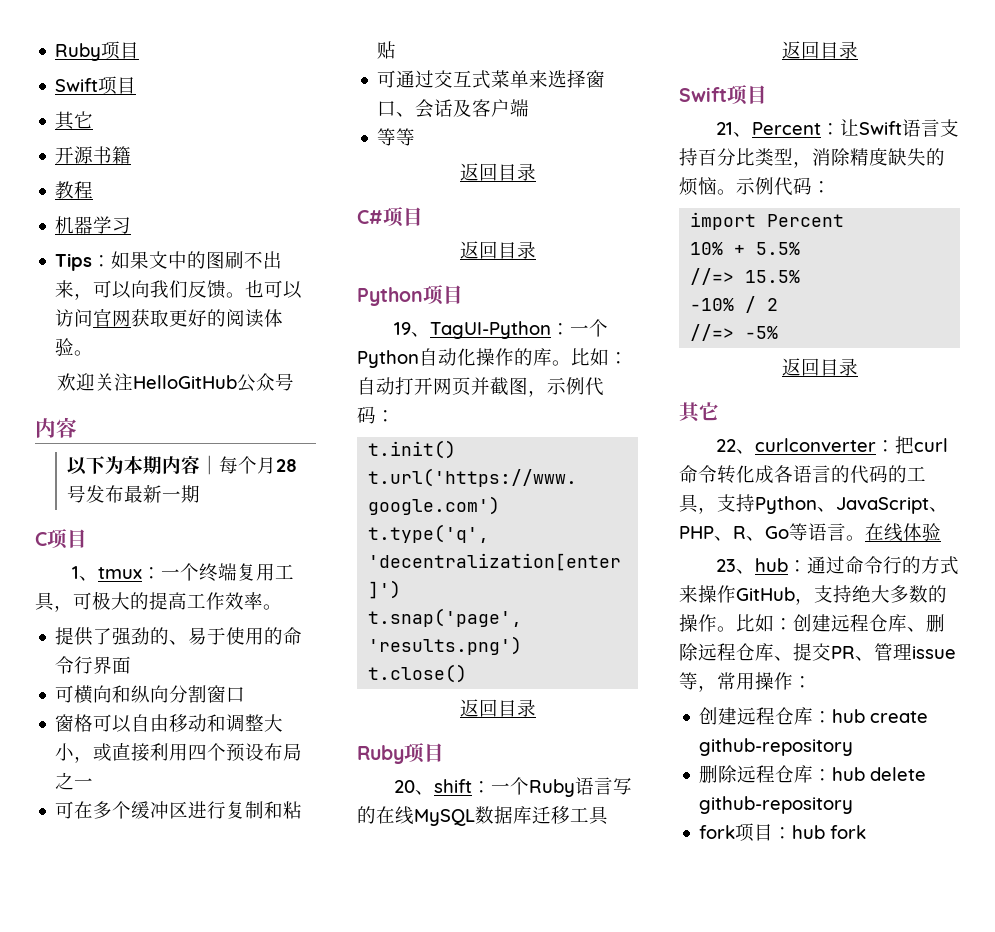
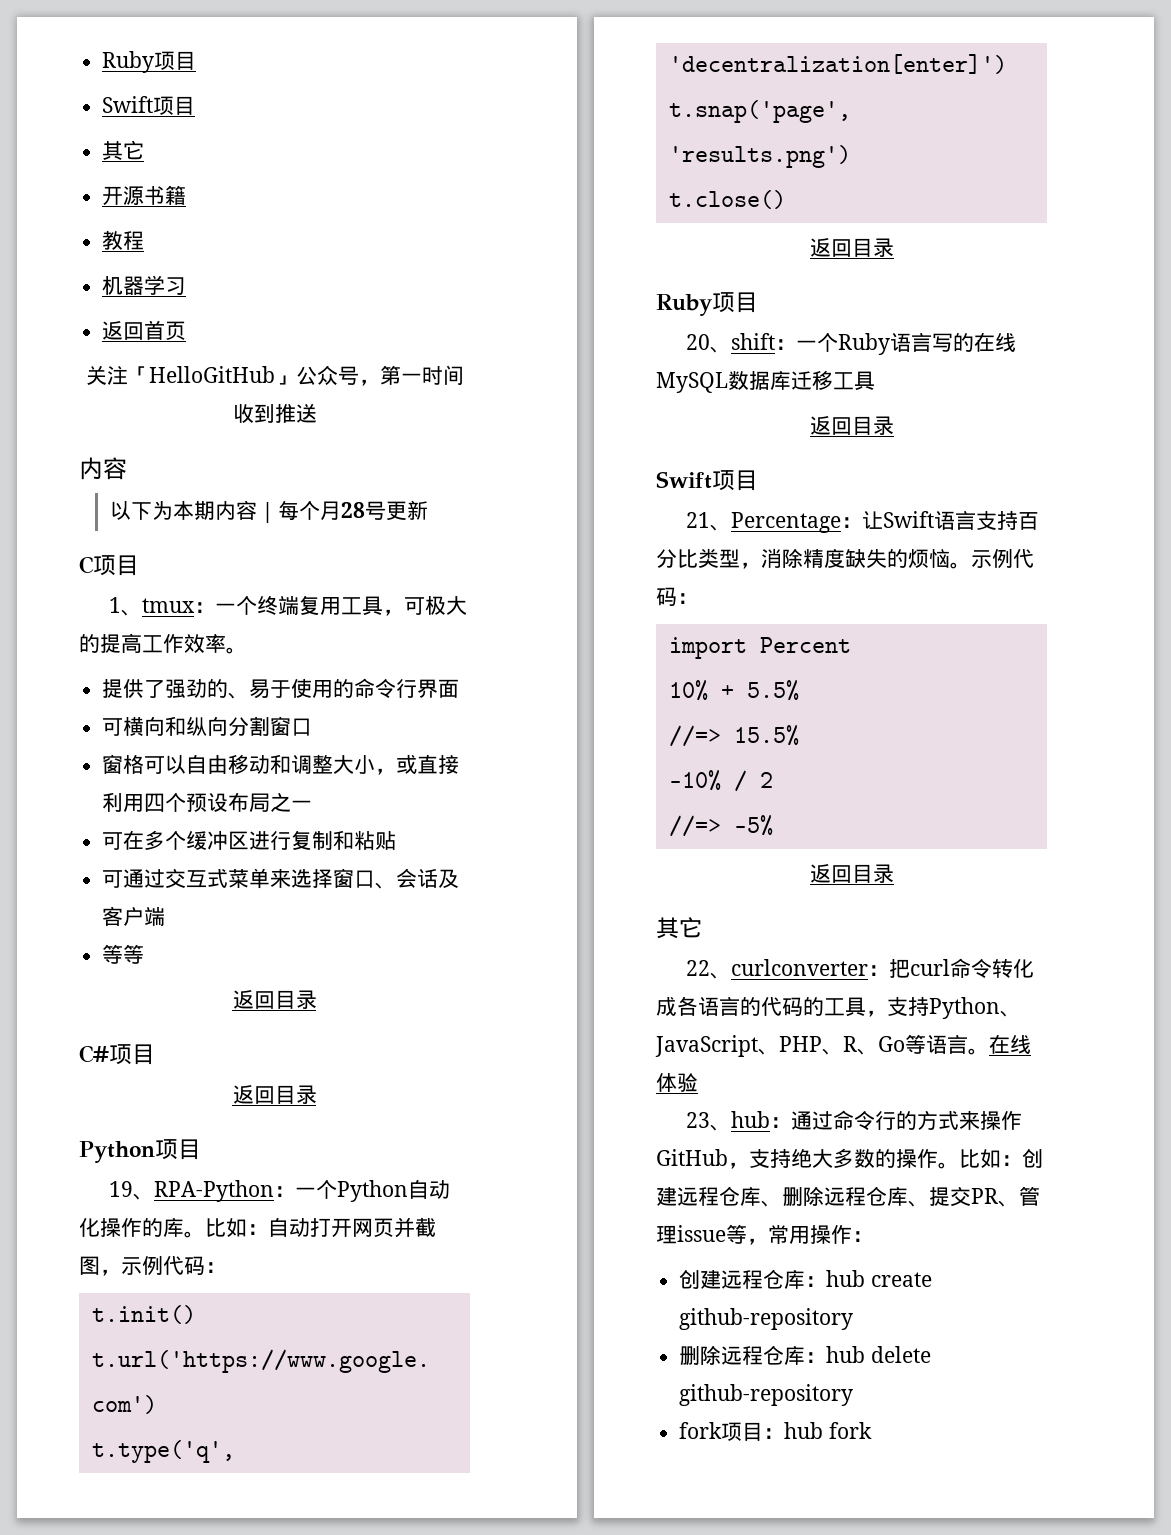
- Tips：如果文中的图刷不出来，可以向我们反馈。也可以访问官网获取更好的阅读体验。
- 欢迎关注HelloGitHub公众号
+ 返回首页
+ 关注「HelloGitHub」公众号，第一时间收到推送
- 以下为本期内容｜每个月28号发布最新一期
+ 以下为本期内容｜每个月28号更新
- 19、TagUI-Python：一个Python自动化操作的库。
+ 19、RPA-Python：一个Python自动化操作的库。
- 21、Percent：让Swift语言支持百分比类型，消除精度缺失的烦恼。
+ 21、Percentage：让Swift语言支持百分比类型，消除精度缺失的烦恼。

